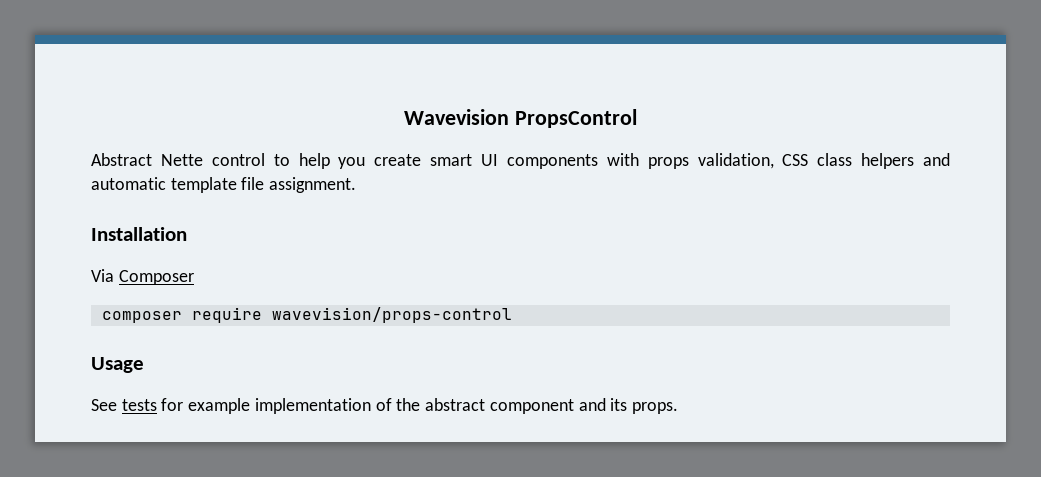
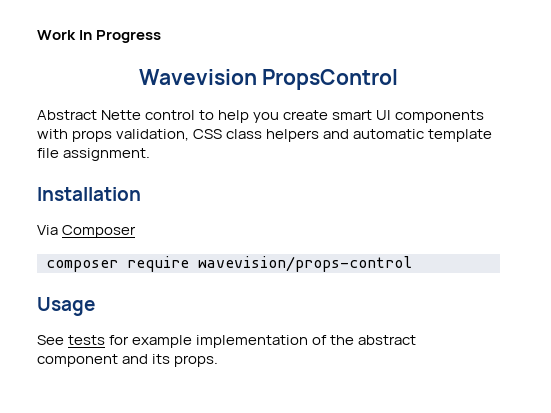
+ Work In Progress

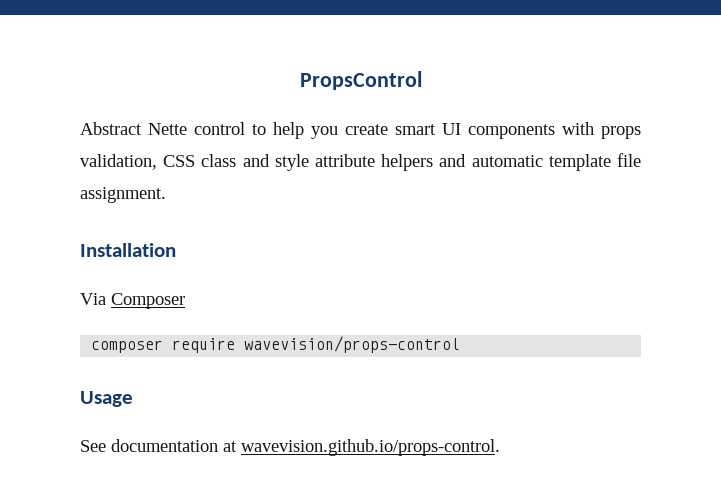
- Work In Progress
- Wavevision PropsControl
+ PropsControl
- Abstract Nette control to help you create smart UI components with props validation, CSS class helpers and automatic template file assignment.
+ Abstract Nette control to help you create smart UI components with props validation, CSS class and style attribute helpers and automatic template file assignment.
- See tests for example implementation of the abstract component and its props.
+ See documentation at wavevision.github.io/props-control.

